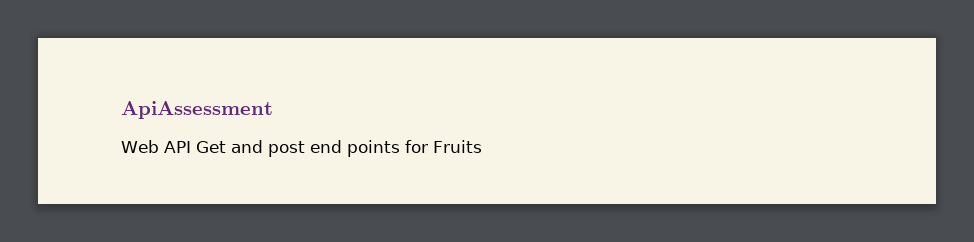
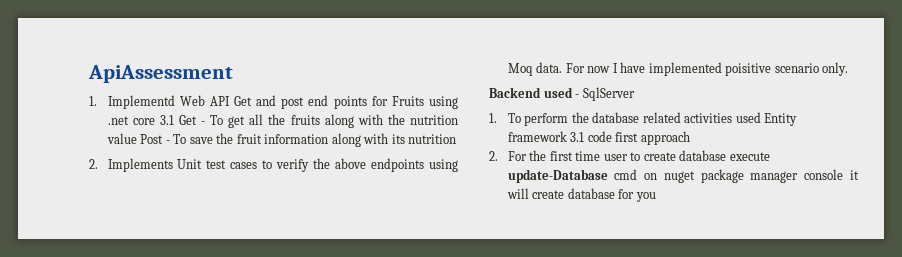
- Web API Get and post end points for Fruits
+ 1. Implementd Web API Get and post end points for Fruits using .net core 3.1 Get - To get all the fruits along with the nutrition value Post - To save the fruit information along with its nutrition
+ 2. Implements Unit test cases to verify the above endpoints using Moq data. For now I have implemented poisitive scenario only.
+ Backend used - SqlServer
+ 1. To perform the database related activities used Entity framework 3.1 code first approach
+ 2. For the first time user to create database execute update-Database cmd on nuget package manager console it will create database for you

